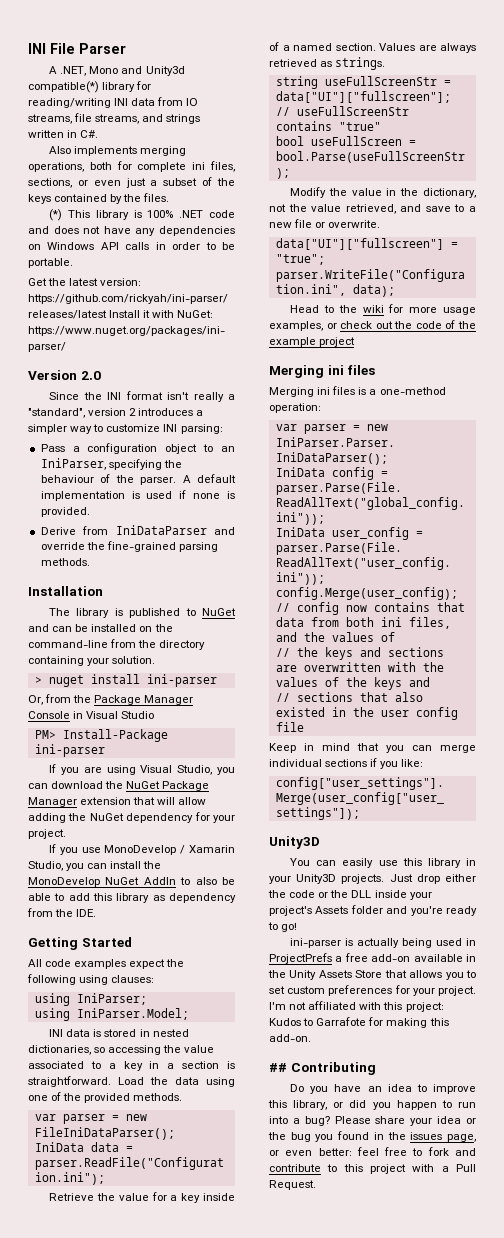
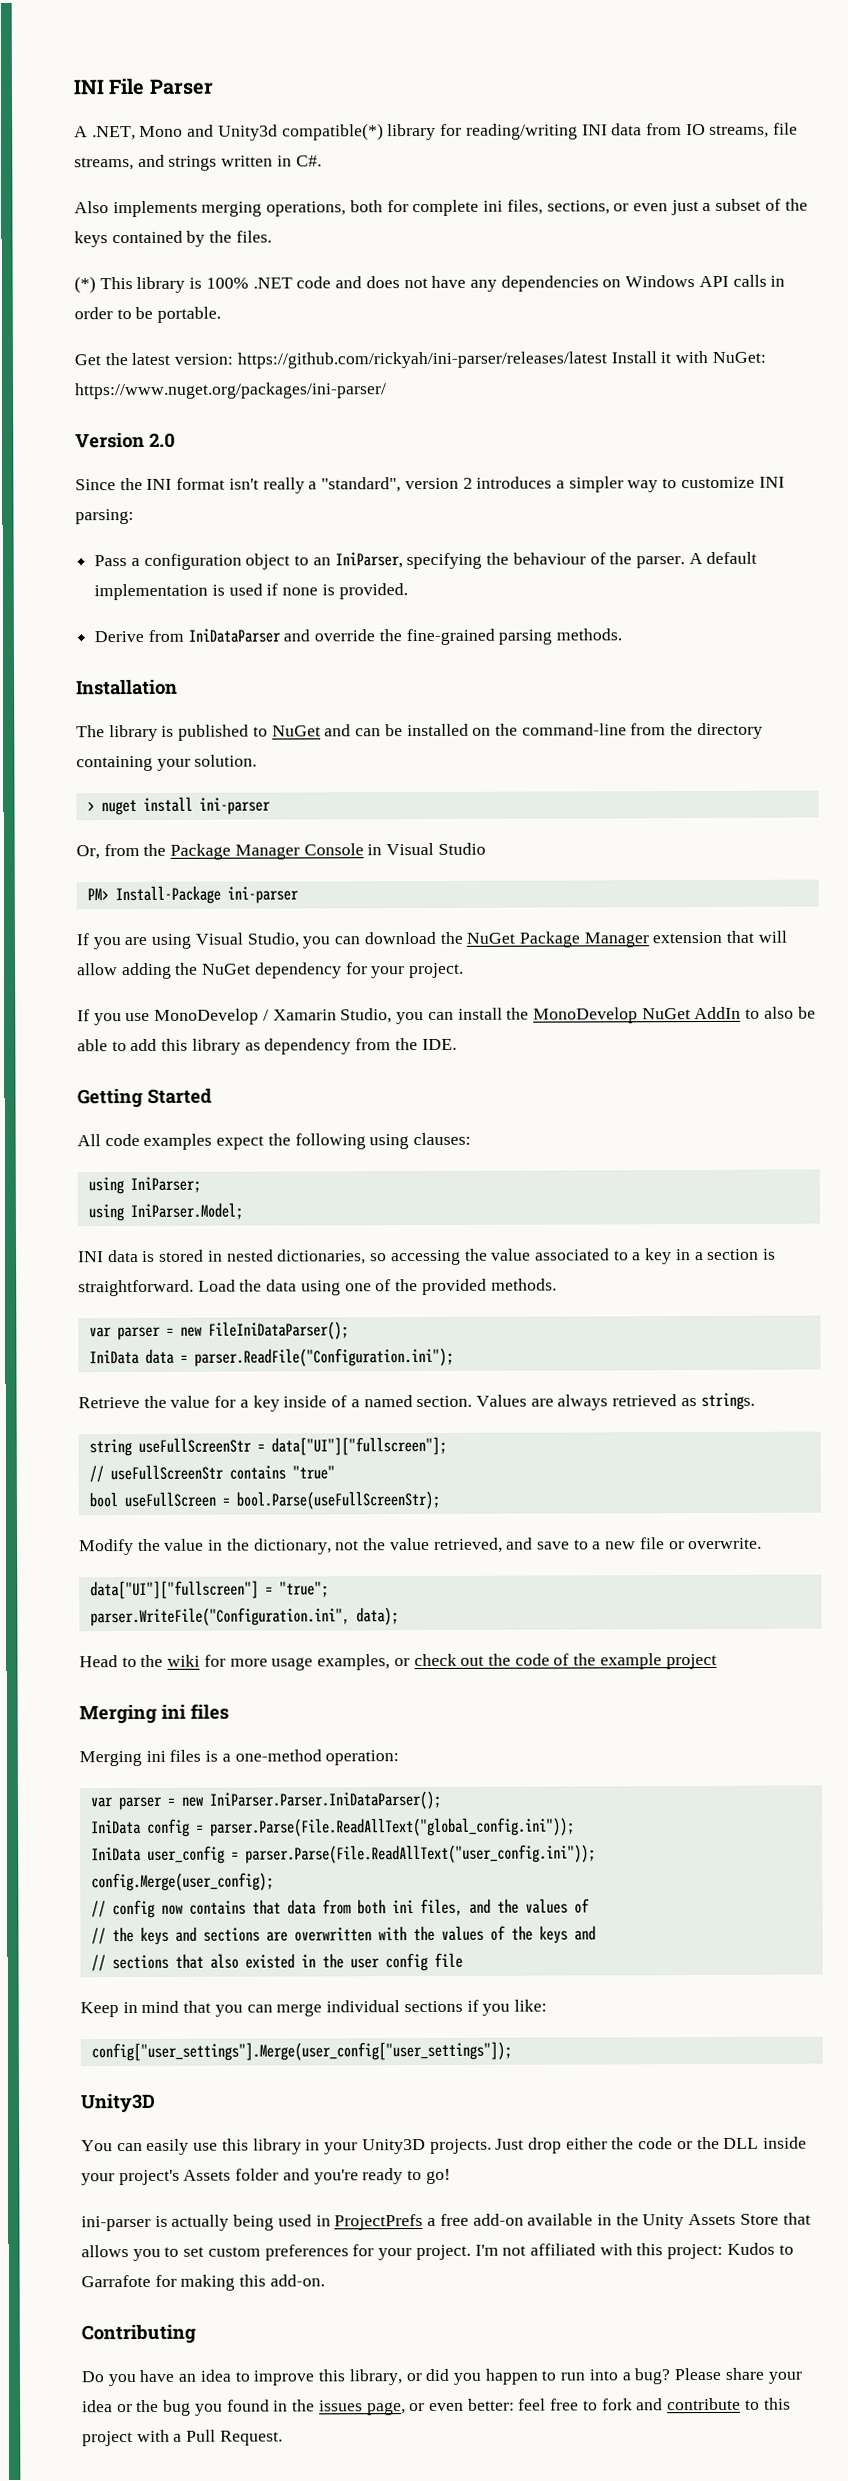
- ## Contributing
+ Contributing

